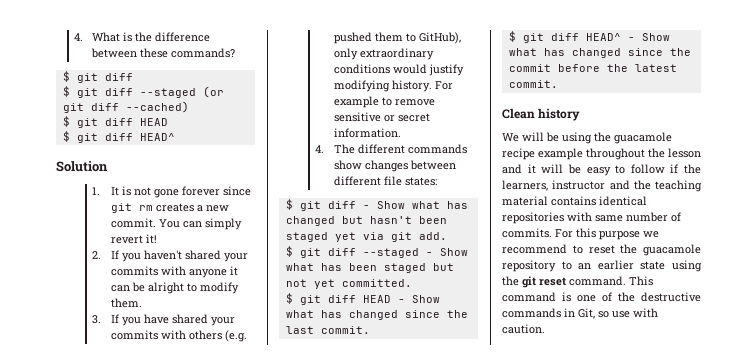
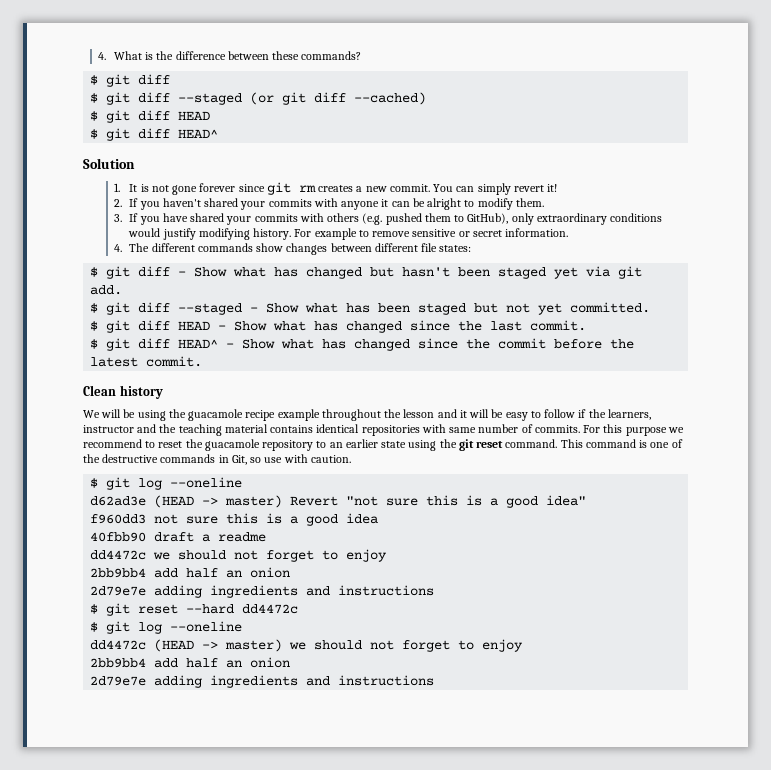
  This command is one of the destructive commands in Git, so use with caution.
+ $ git log --oneline
+ d62ad3e (HEAD -> master) Revert "not sure this is a good idea"
+ f960dd3 not sure this is a good idea
+ 40fbb90 draft a readme
+ dd4472c we should not forget to enjoy
+ 2bb9bb4 add half an onion
+ 2d79e7e adding ingredients and instructions
+ $ git reset --hard dd4472c
+ $ git log --oneline
+ dd4472c (HEAD -> master) we should not forget to enjoy
+ 2bb9bb4 add half an onion
+ 2d79e7e adding ingredients and instructions

